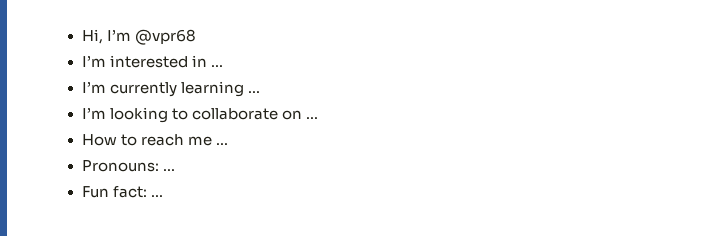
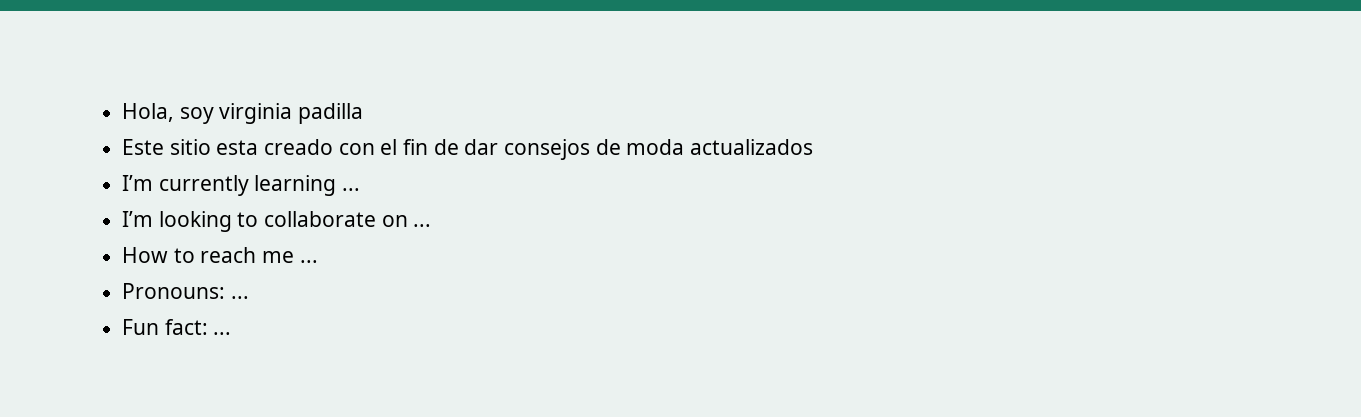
- Hi, I’m @vpr68
- I’m interested in ...
+ Hola, soy virginia padilla
+ Este sitio esta creado con el fin de dar consejos de moda actualizados

